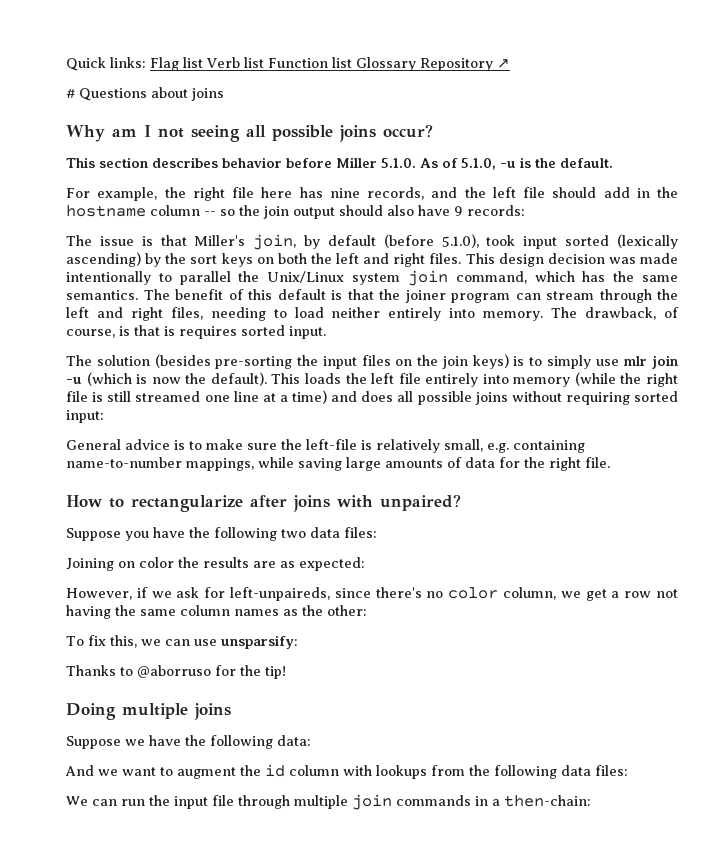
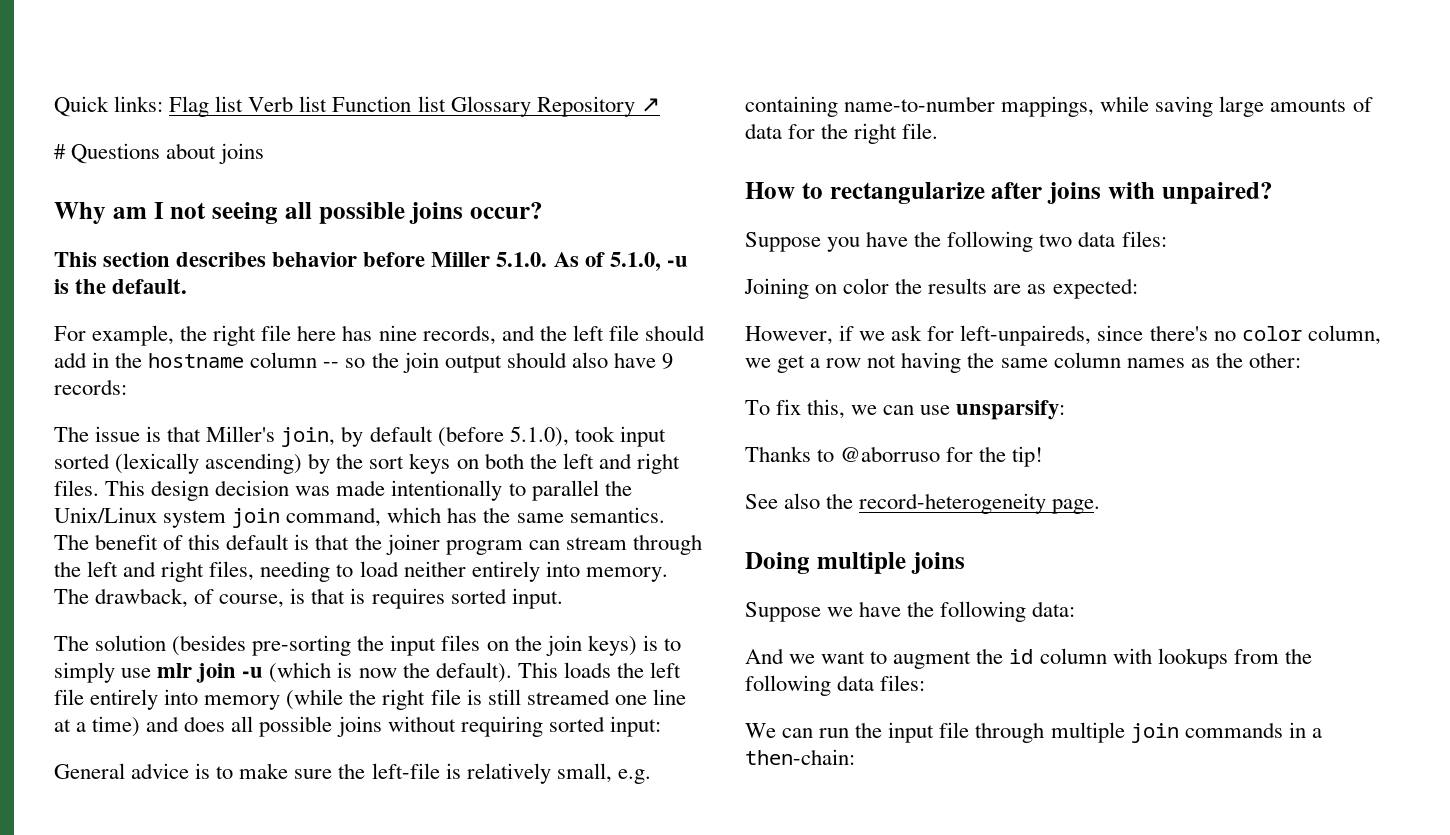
+ See also the record-heterogeneity page.

